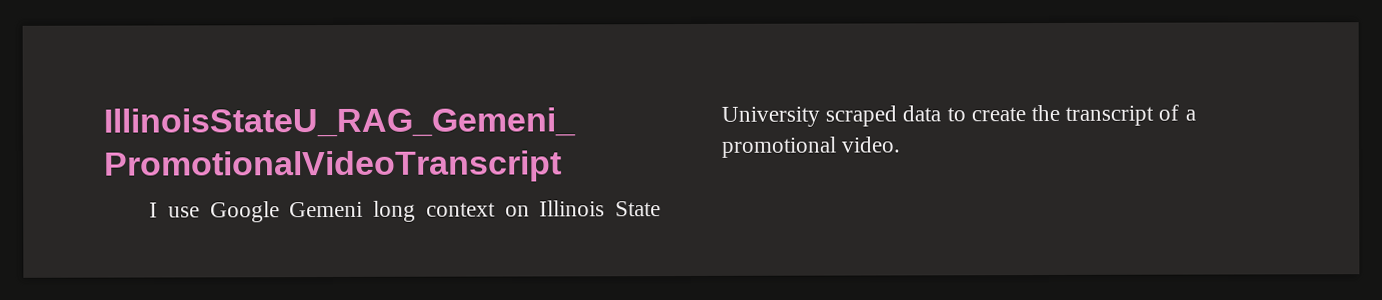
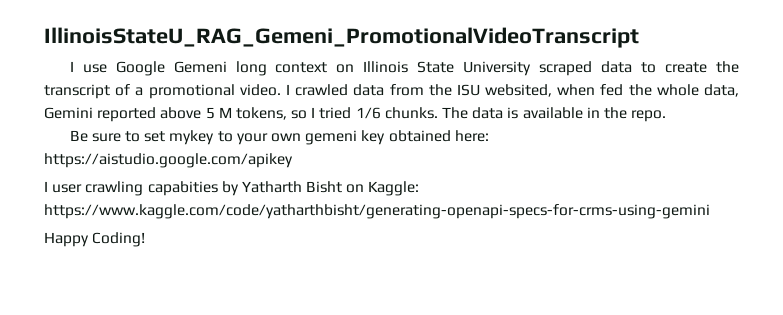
+ I crawled data from the ISU websited, when fed the whole data, Gemini reported above 5 M tokens, so I tried 1/6 chunks. The data is available in the repo.
+ Be sure to set mykey to your own gemeni key obtained here: https://aistudio.google.com/apikey
+ I user crawling capabities by Yatharth Bisht on Kaggle: https://www.kaggle.com/code/yatharthbisht/generating-openapi-specs-for-crms-using-gemini
+ Happy Coding!

